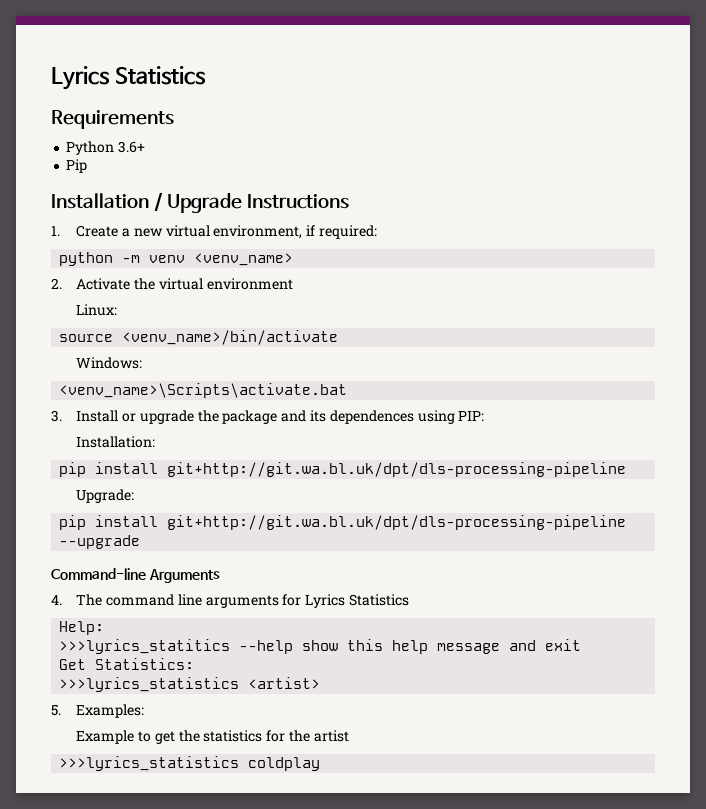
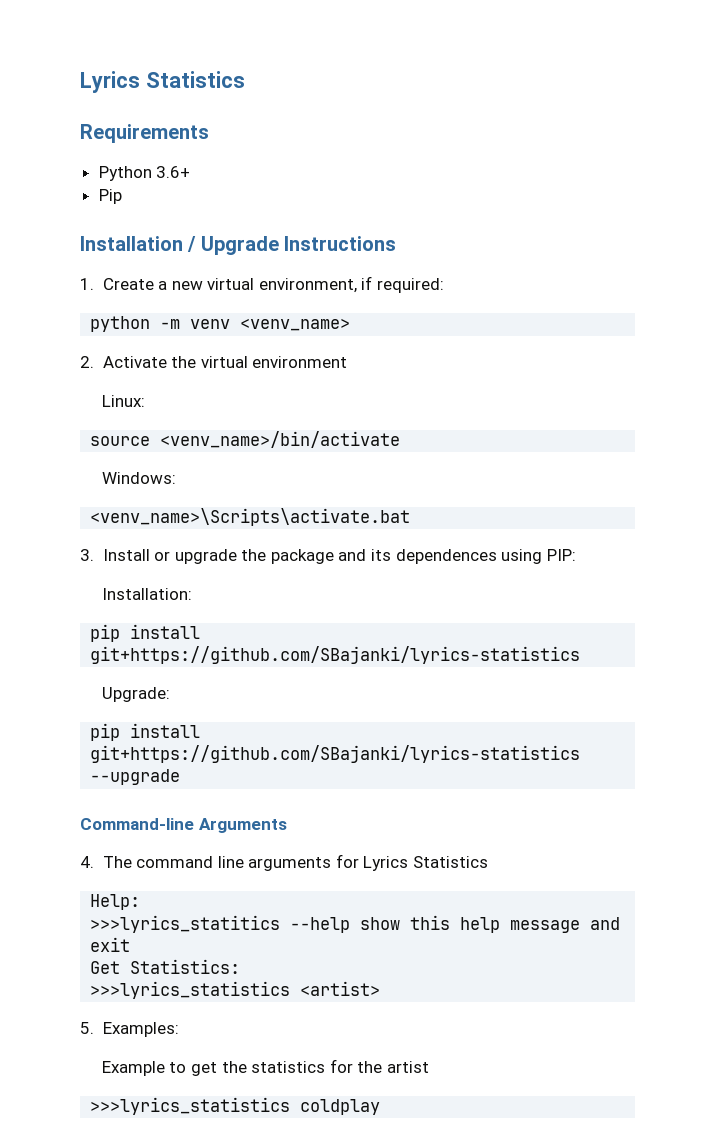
  Installation:
- pip install git+http://git.wa.bl.uk/dpt/dls-processing-pipeline
+ pip install git+https://github.com/SBajanki/lyrics-statistics
- pip install git+http://git.wa.bl.uk/dpt/dls-processing-pipeline --upgrade
+ pip install git+https://github.com/SBajanki/lyrics-statistics --upgrade

